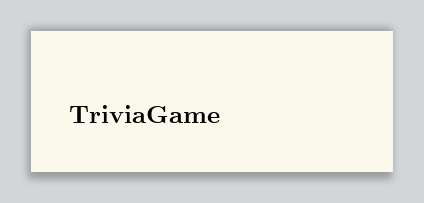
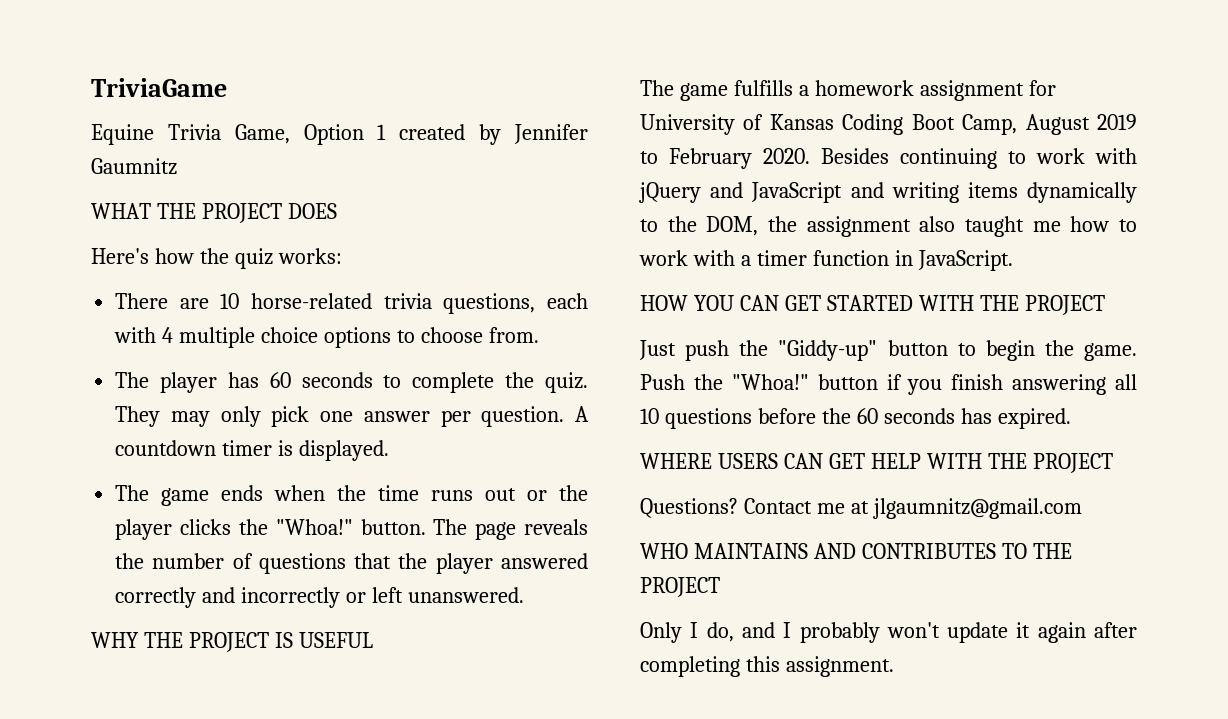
+ Equine Trivia Game, Option 1 created by Jennifer Gaumnitz
+ WHAT THE PROJECT DOES
+ Here's how the quiz works:
+ There are 10 horse-related trivia questions, each with 4 multiple choice options to choose from.
+ The player has 60 seconds to complete the quiz. They may only pick one answer per question. A countdown timer is displayed.
+ The game ends when the time runs out or the player clicks the "Whoa!" button. The page reveals the number of questions that the player answered correctly and incorrectly or left unanswered.
+ WHY THE PROJECT IS USEFUL
+ The game fulfills a homework assignment for University of Kansas Coding Boot Camp, August 2019 to February 2020. Besides continuing to work with jQuery and JavaScript and writing items dynamically to the DOM, the assignment also taught me how to work with a timer function in JavaScript.
+ HOW YOU CAN GET STARTED WITH THE PROJECT
+ Just push the "Giddy-up" button to begin the game. Push the "Whoa!" button if you finish answering all 10 questions before the 60 seconds has expired.
+ WHERE USERS CAN GET HELP WITH THE PROJECT
+ Questions? Contact me at jlgaumnitz@gmail.com
+ WHO MAINTAINS AND CONTRIBUTES TO THE PROJECT
+ Only I do, and I probably won't update it again after completing this assignment.

